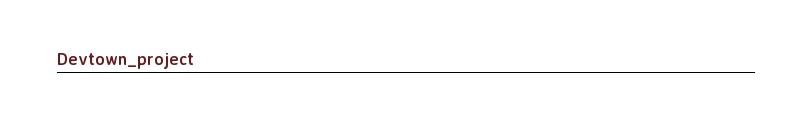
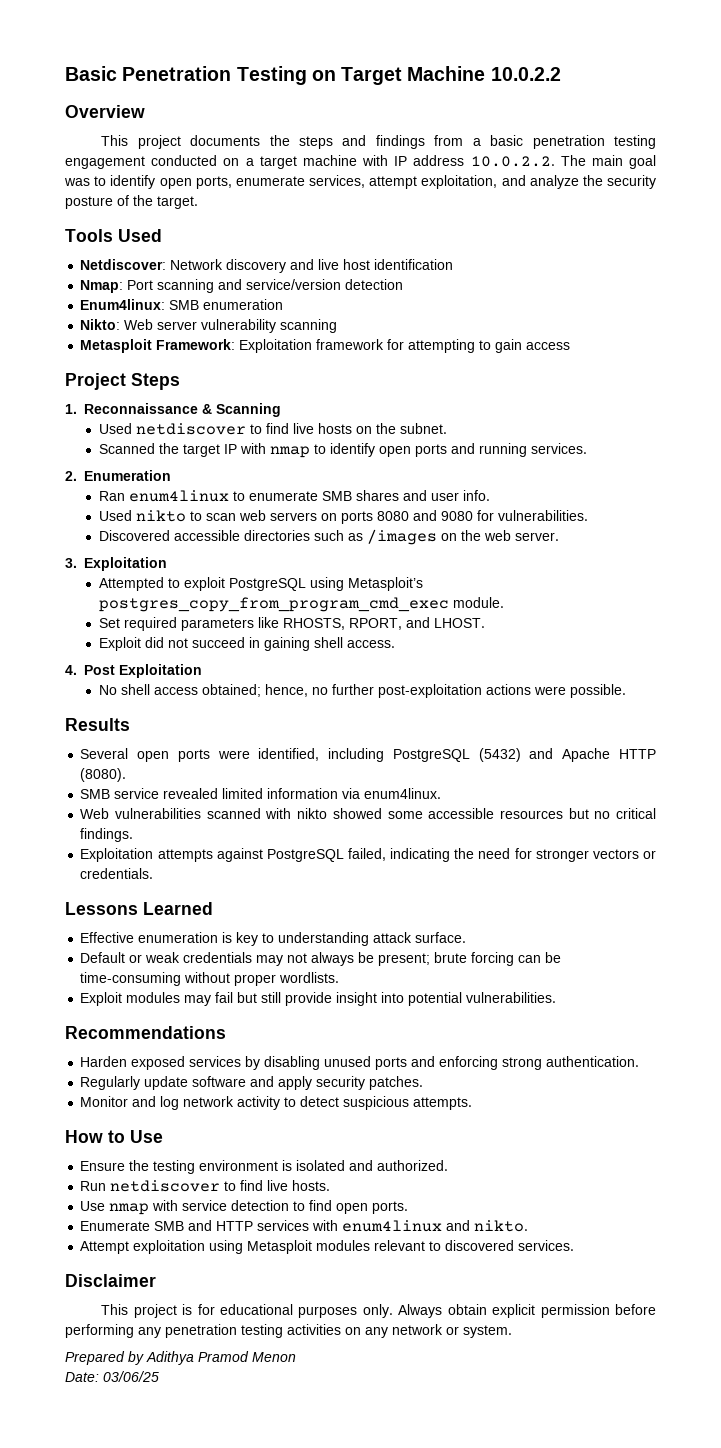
- Devtown_project
+ Basic Penetration Testing on Target Machine 10.0.2.2
+ Overview
+ This project documents the steps and findings from a basic penetration testing engagement conducted on a target machine with IP address 10.0.2.2. The main goal was to identify open ports, enumerate services, attempt exploitation, and analyze the security posture of the target.
+ Tools Used
+ Netdiscover: Network discovery and live host identification
+ Nmap: Port scanning and service/version detection
+ Enum4linux: SMB enumeration
+ Nikto: Web server vulnerability scanning
+ Metasploit Framework: Exploitation framework for attempting to gain access
+ Project Steps
+ 1. Reconnaissance & Scanning
+ Used netdiscover to find live hosts on the subnet.
+ Scanned the target IP with nmap to identify open ports and running services.
+ 2. Enumeration
+ Ran enum4linux to enumerate SMB shares and user info.
+ Used nikto to scan web servers on ports 8080 and 9080 for vulnerabilities.
+ Discovered accessible directories such as /images on the web server.
+ 3. Exploitation
+ Attempted to exploit PostgreSQL using Metasploit’s postgres_copy_from_program_cmd_exec module.
+ Set required parameters like RHOSTS, RPORT, and LHOST.
+ Exploit did not succeed in gaining shell access.
+ 4. Post Exploitation
+ No shell access obtained; hence, no further post-exploitation actions were possible.
+ Results
+ Several open ports were identified, including PostgreSQL (5432) and Apache HTTP (8080).
+ SMB service revealed limited information via enum4linux.
+ Web vulnerabilities scanned with nikto showed some accessible resources but no critical findings.
+ Exploitation attempts against PostgreSQL failed, indicating the need for stronger vectors or credentials.
+ Lessons Learned
+ Effective enumeration is key to understanding attack surface.
+ Default or weak credentials may not always be present; brute forcing can be time-consuming without proper wordlists.
+ Exploit modules may fail but still provide insight into potential vulnerabilities.
+ Recommendations
+ Harden exposed services by disabling unused ports and enforcing strong authentication.
+ Regularly update software and apply security patches.
+ Monitor and log network activity to detect suspicious attempts.
+ How to Use
+ Ensure the testing environment is isolated and authorized.
+ Run netdiscover to find live hosts.
+ Use nmap with service detection to find open ports.
+ Enumerate SMB and HTTP services with enum4linux and nikto.
+ Attempt exploitation using Metasploit modules relevant to discovered services.
+ Disclaimer
+ This project is for educational purposes only. Always obtain explicit permission before performing any penetration testing activities on any network or system.
+ Prepared by Adithya Pramod Menon
+ Date: 03/06/25

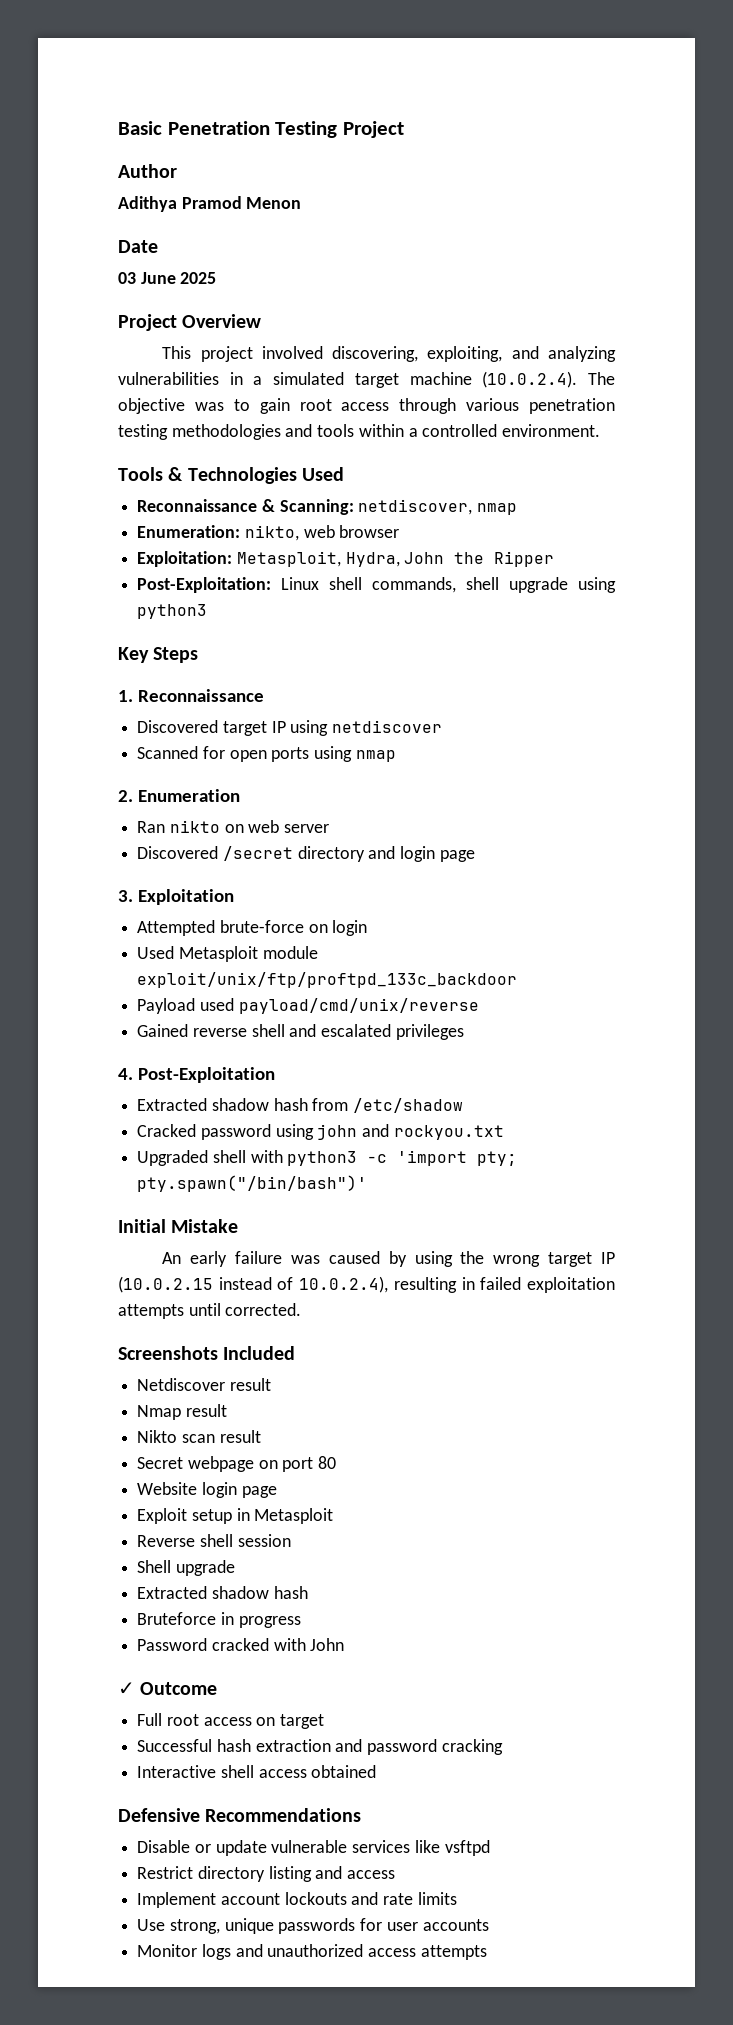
- Basic Penetration Testing on Target Machine 10.0.2.2
- Overview
- This project documents the steps and findings from a basic penetration testing engagement conducted on a target machine with IP address 10.0.2.2. The main goal was to identify open ports, enumerate services, attempt exploitation, and analyze the security posture of the target.
+ Basic Penetration Testing Project
+ Author
+ Adithya Pramod Menon
+ Date
+ 03 June 2025
+ Project Overview
+ This project involved discovering, exploiting, and analyzing vulnerabilities in a simulated target machine (10.0.2.4). The objective was to gain root access through various penetration testing methodologies and tools within a controlled environment.
- Tools Used
+ Tools & Technologies Used
- Netdiscover: Network discovery and live host identification
- Nmap: Port scanning and service/version detection
- Enum4linux: SMB enumeration
- Nikto: Web server vulnerability scanning
- Metasploit Framework: Exploitation framework for attempting to gain access
- Project Steps
- 1. Reconnaissance & Scanning
- Used netdiscover to find live hosts on the subnet.
- Scanned the target IP with nmap to identify open ports and running services.
+ Reconnaissance & Scanning: netdiscover, nmap
+ Enumeration: nikto, web browser
+ Exploitation: Metasploit, Hydra, John the Ripper
+ Post-Exploitation: Linux shell commands, shell upgrade using python3
+ Key Steps
+ 1. Reconnaissance
+ Discovered target IP using netdiscover
+ Scanned for open ports using nmap
  2. Enumeration
- Ran enum4linux to enumerate SMB shares and user info.
- Used nikto to scan web servers on ports 8080 and 9080 for vulnerabilities.
- Discovered accessible directories such as /images on the web server.
+ Ran nikto on web server
+ Discovered /secret directory and login page
  3. Exploitation
- Attempted to exploit PostgreSQL using Metasploit’s postgres_copy_from_program_cmd_exec module.
- Set required parameters like RHOSTS, RPORT, and LHOST.
- Exploit did not succeed in gaining shell access.
- 4. Post Exploitation
- No shell access obtained; hence, no further post-exploitation actions were possible.
- Results
- Several open ports were identified, including PostgreSQL (5432) and Apache HTTP (8080).
- SMB service revealed limited information via enum4linux.
- Web vulnerabilities scanned with nikto showed some accessible resources but no critical findings.
- Exploitation attempts against PostgreSQL failed, indicating the need for stronger vectors or credentials.
- Lessons Learned
- Effective enumeration is key to understanding attack surface.
- Default or weak credentials may not always be present; brute forcing can be time-consuming without proper wordlists.
- Exploit modules may fail but still provide insight into potential vulnerabilities.
- Recommendations
- Harden exposed services by disabling unused ports and enforcing strong authentication.
- Regularly update software and apply security patches.
- Monitor and log network activity to detect suspicious attempts.
- How to Use
- Ensure the testing environment is isolated and authorized.
- Run netdiscover to find live hosts.
- Use nmap with service detection to find open ports.
- Enumerate SMB and HTTP services with enum4linux and nikto.
- Attempt exploitation using Metasploit modules relevant to discovered services.
- Disclaimer
- This project is for educational purposes only. Always obtain explicit permission before performing any penetration testing activities on any network or system.
- Prepared by Adithya Pramod Menon
- Date: 03/06/25
+ Attempted brute-force on login
+ Used Metasploit module exploit/unix/ftp/proftpd_133c_backdoor
+ Payload used payload/cmd/unix/reverse
+ Gained reverse shell and escalated privileges
+ 4. Post-Exploitation
+ Extracted shadow hash from /etc/shadow
+ Cracked password using john and rockyou.txt
+ Upgraded shell with python3 -c 'import pty; pty.spawn("/bin/bash")'
+ Initial Mistake
+ An early failure was caused by using the wrong target IP (10.0.2.15 instead of 10.0.2.4), resulting in failed exploitation attempts until corrected.
+ Screenshots Included
+ Netdiscover result
+ Nmap result
+ Nikto scan result
+ Secret webpage on port 80
+ Website login page
+ Exploit setup in Metasploit
+ Reverse shell session
+ Shell upgrade
+ Extracted shadow hash
+ Bruteforce in progress
+ Password cracked with John
+ ✓ Outcome
+ Full root access on target
+ Successful hash extraction and password cracking
+ Interactive shell access obtained
+ Defensive Recommendations
+ Disable or update vulnerable services like vsftpd
+ Restrict directory listing and access
+ Implement account lockouts and rate limits
+ Use strong, unique passwords for user accounts
+ Monitor logs and unauthorized access attempts

